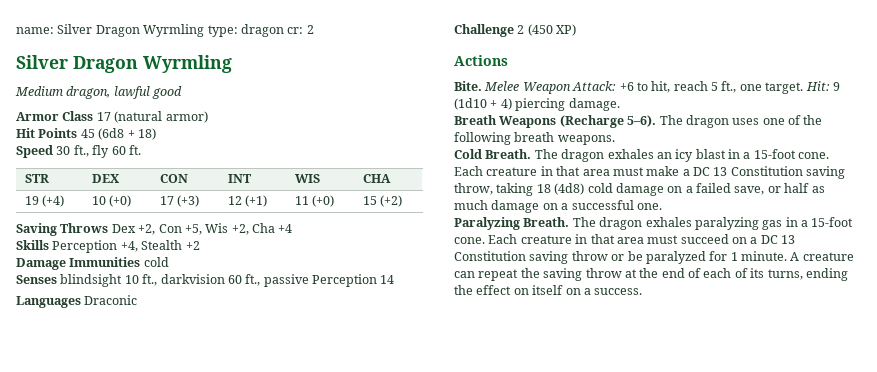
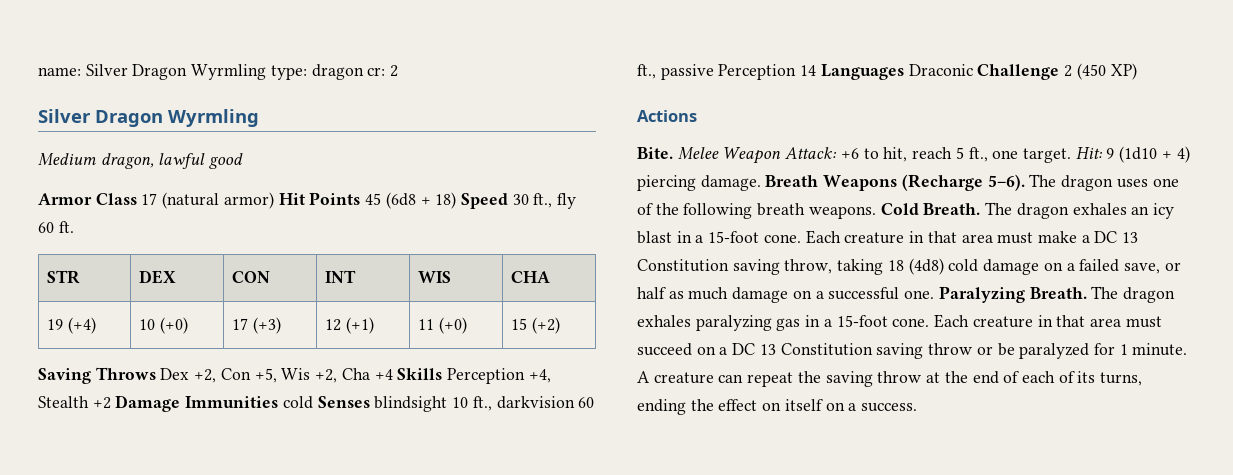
- Armor Class 17 (natural armor)
- Hit Points 45 (6d8 + 18)
- Speed 30 ft., fly 60 ft.
+ Armor Class 17 (natural armor) Hit Points 45 (6d8 + 18) Speed 30 ft., fly 60 ft.
- Saving Throws Dex +2, Con +5, Wis +2, Cha +4
- Skills Perception +4, Stealth +2
- Damage Immunities cold
- Senses blindsight 10 ft., darkvision 60 ft., passive Perception 14
- Languages Draconic
- Challenge 2 (450 XP)
+ Saving Throws Dex +2, Con +5, Wis +2, Cha +4 Skills Perception +4, Stealth +2 Damage Immunities cold Senses blindsight 10 ft., darkvision 60 ft., passive Perception 14 Languages Draconic Challenge 2 (450 XP)
- Hit: 9 (1d10 + 4) piercing damage.
- Breath Weapons (Recharge 5–6).
+ Hit: 9 (1d10 + 4) piercing damage. Breath Weapons (Recharge 5–6).
- The dragon uses one of the following breath weapons.
- Cold Breath.
+ The dragon uses one of the following breath weapons. Cold Breath.
- Each creature in that area must make a DC 13 Constitution saving throw, taking 18 (4d8) cold damage on a failed save, or half as much damage on a successful one.
- Paralyzing Breath.
+ Each creature in that area must make a DC 13 Constitution saving throw, taking 18 (4d8) cold damage on a failed save, or half as much damage on a successful one. Paralyzing Breath.

